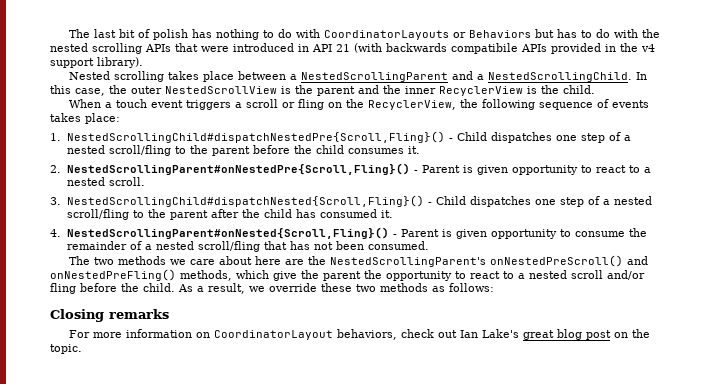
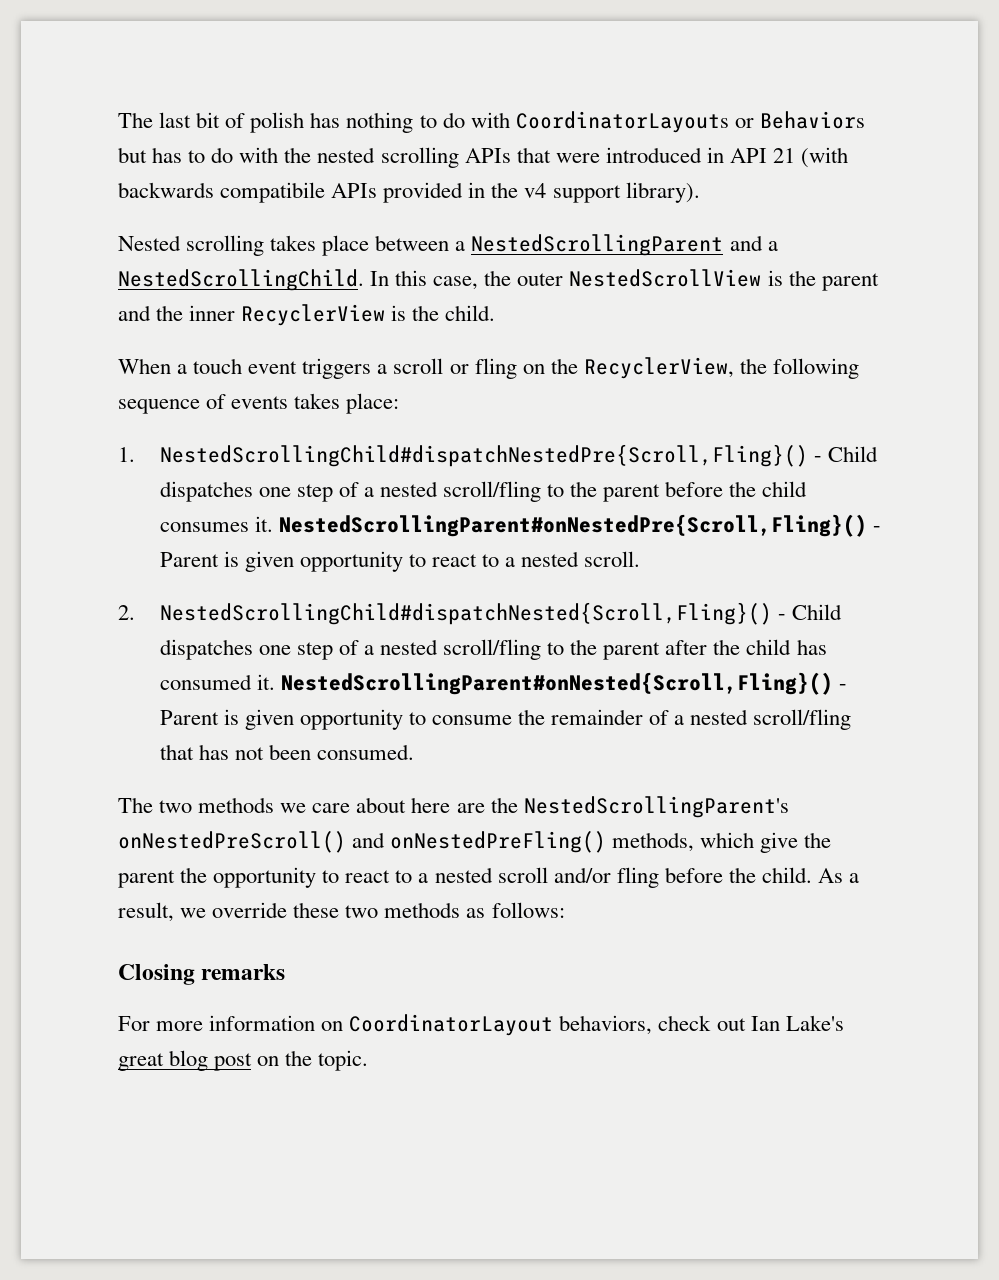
- 1. NestedScrollingChild#dispatchNestedPre{Scroll,Fling}() - Child dispatches one step of a nested scroll/fling to the parent before the child consumes it.
- 2. NestedScrollingParent#onNestedPre{Scroll,Fling}() - Parent is given opportunity to react to a nested scroll.
+ 1. NestedScrollingChild#dispatchNestedPre{Scroll,Fling}() - Child dispatches one step of a nested scroll/fling to the parent before the child consumes it. NestedScrollingParent#onNestedPre{Scroll,Fling}() - Parent is given opportunity to react to a nested scroll.
- 3. NestedScrollingChild#dispatchNested{Scroll,Fling}() - Child dispatches one step of a nested scroll/fling to the parent after the child has consumed it.
- 4. NestedScrollingParent#onNested{Scroll,Fling}() - Parent is given opportunity to consume the remainder of a nested scroll/fling that has not been consumed.
+ 2. NestedScrollingChild#dispatchNested{Scroll,Fling}() - Child dispatches one step of a nested scroll/fling to the parent after the child has consumed it. NestedScrollingParent#onNested{Scroll,Fling}() - Parent is given opportunity to consume the remainder of a nested scroll/fling that has not been consumed.

